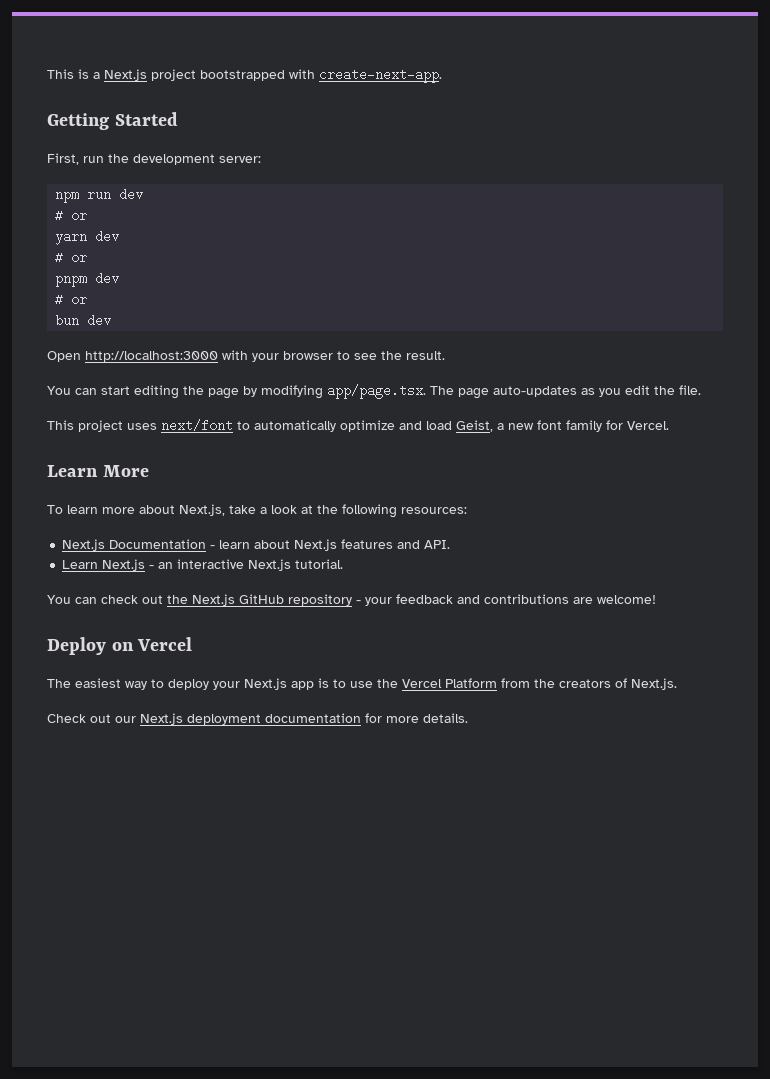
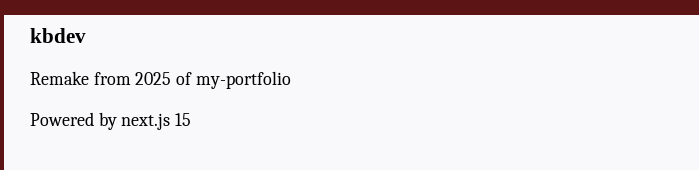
- This is a Next.js project bootstrapped with create-next-app.
- Getting Started
- First, run the development server:
- npm run dev
- # or
- yarn dev
- # or
- pnpm dev
- # or
- bun dev
- Open http://localhost:3000 with your browser to see the result.
- You can start editing the page by modifying app/page.tsx. The page auto-updates as you edit the file.
- This project uses next/font to automatically optimize and load Geist, a new font family for Vercel.
- Learn More
- To learn more about Next.js, take a look at the following resources:
- Next.js Documentation - learn about Next.js features and API.
- Learn Next.js - an interactive Next.js tutorial.
- You can check out the Next.js GitHub repository - your feedback and contributions are welcome!
- Deploy on Vercel
- The easiest way to deploy your Next.js app is to use the Vercel Platform from the creators of Next.js.
- Check out our Next.js deployment documentation for more details.
+ kbdev
+ Remake from 2025 of my-portfolio
+ Powered by next.js 15

